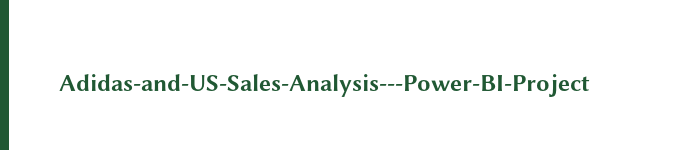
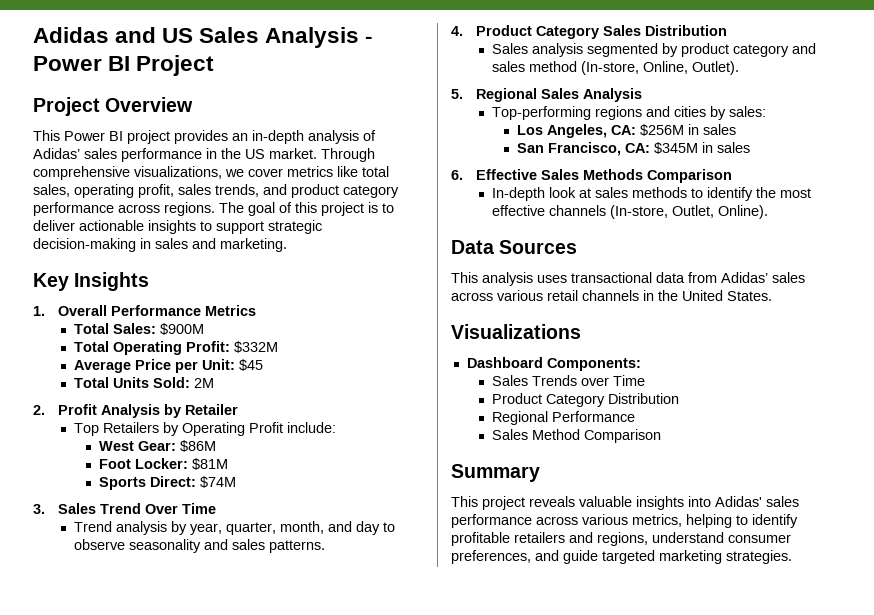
- Adidas-and-US-Sales-Analysis---Power-BI-Project
+ Adidas and US Sales Analysis - Power BI Project
+ Project Overview
+ This Power BI project provides an in-depth analysis of Adidas’ sales performance in the US market. Through comprehensive visualizations, we cover metrics like total sales, operating profit, sales trends, and product category performance across regions. The goal of this project is to deliver actionable insights to support strategic decision-making in sales and marketing.
+ Key Insights
+ 1. Overall Performance Metrics
+ Total Sales: $900M
+ Total Operating Profit: $332M
+ Average Price per Unit: $45
+ Total Units Sold: 2M
+ 2. Profit Analysis by Retailer
+ Top Retailers by Operating Profit include:
+ West Gear: $86M
+ Foot Locker: $81M
+ Sports Direct: $74M
+ 3. Sales Trend Over Time
+ Trend analysis by year, quarter, month, and day to observe seasonality and sales patterns.
+ 4. Product Category Sales Distribution
+ Sales analysis segmented by product category and sales method (In-store, Online, Outlet).
+ 5. Regional Sales Analysis
+ Top-performing regions and cities by sales:
+ Los Angeles, CA: $256M in sales
+ San Francisco, CA: $345M in sales
+ 6. Effective Sales Methods Comparison
+ In-depth look at sales methods to identify the most effective channels (In-store, Outlet, Online).
+ Data Sources
+ This analysis uses transactional data from Adidas’ sales across various retail channels in the United States.
+ Visualizations
+ Dashboard Components:
+ Sales Trends over Time
+ Product Category Distribution
+ Regional Performance
+ Sales Method Comparison
+ Summary
+ This project reveals valuable insights into Adidas' sales performance across various metrics, helping to identify profitable retailers and regions, understand consumer preferences, and guide targeted marketing strategies.

